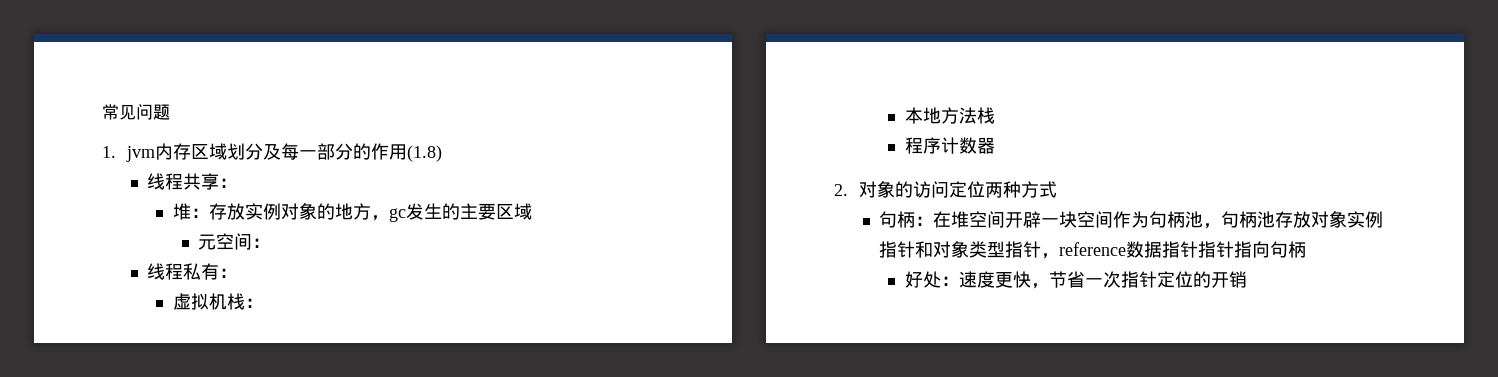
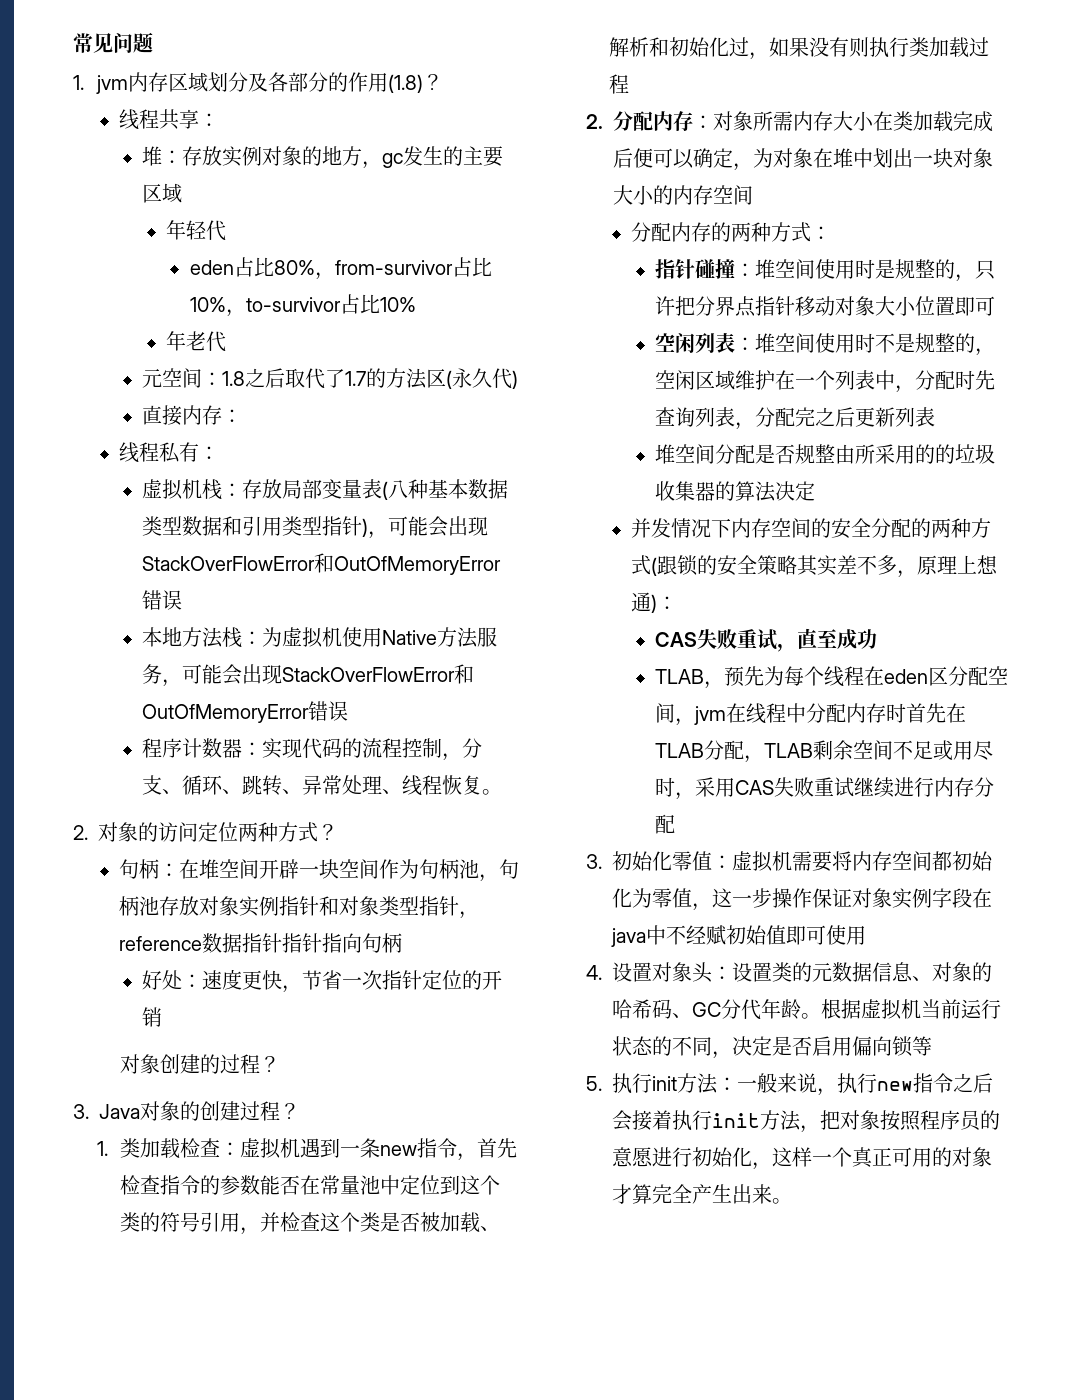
- 1. jvm内存区域划分及每一部分的作用(1.8)
+ 1. jvm内存区域划分及各部分的作用(1.8)？
- 元空间：
+ 年轻代
+ eden占比80%，from-survivor占比10%，to-survivor占比10%
+ 年老代
+ 元空间：1.8之后取代了1.7的方法区(永久代)
+ 直接内存：
- 虚拟机栈：
- 本地方法栈
- 程序计数器
+ 虚拟机栈：存放局部变量表(八种基本数据类型数据和引用类型指针)，可能会出现StackOverFlowError和OutOfMemoryError错误
+ 本地方法栈：为虚拟机使用Native方法服务，可能会出现StackOverFlowError和OutOfMemoryError错误
+ 程序计数器：实现代码的流程控制，分支、循环、跳转、异常处理、线程恢复。
- 2.对象的访问定位两种方式
+ 2.对象的访问定位两种方式？
+ 对象创建的过程？
+ 3. Java对象的创建过程？
+ 1.类加载检查：虚拟机遇到一条new指令，首先检查指令的参数能否在常量池中定位到这个类的符号引用，并检查这个类是否被加载、解析和初始化过，如果没有则执行类加载过程
+ 2.分配内存：对象所需内存大小在类加载完成后便可以确定，为对象在堆中划出一块对象大小的内存空间
+ 分配内存的两种方式：
+ 指针碰撞：堆空间使用时是规整的，只许把分界点指针移动对象大小位置即可
+ 空闲列表：堆空间使用时不是规整的，空闲区域维护在一个列表中，分配时先查询列表，分配完之后更新列表
+ 堆空间分配是否规整由所采用的的垃圾收集器的算法决定
+ 并发情况下内存空间的安全分配的两种方式(跟锁的安全策略其实差不多，原理上想通)：
+ CAS失败重试，直至成功
+ TLAB，预先为每个线程在eden区分配空间，jvm在线程中分配内存时首先在TLAB分配，TLAB剩余空间不足或用尽时，采用CAS失败重试继续进行内存分配
+ 3.初始化零值：虚拟机需要将内存空间都初始化为零值，这一步操作保证对象实例字段在java中不经赋初始值即可使用
+ 4.设置对象头：设置类的元数据信息、对象的哈希码、GC分代年龄。根据虚拟机当前运行状态的不同，决定是否启用偏向锁等
+ 5.执行init方法：一般来说，执行new指令之后会接着执行init方法，把对象按照程序员的意愿进行初始化，这样一个真正可用的对象才算完全产生出来。

